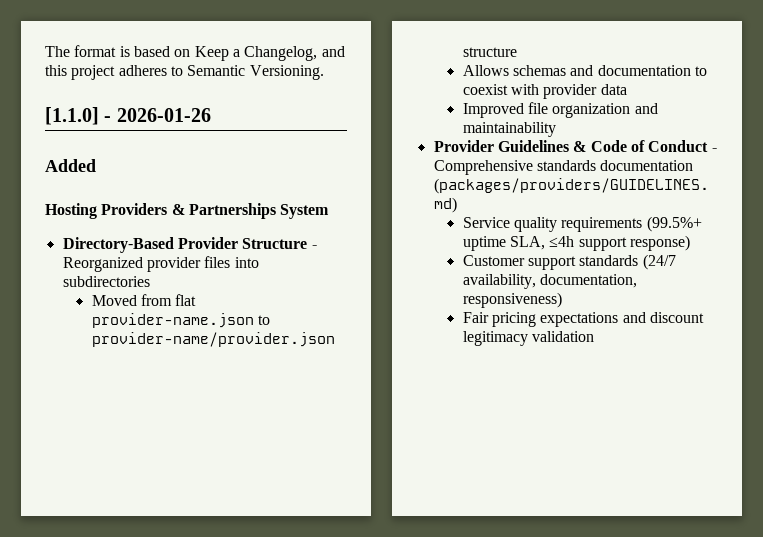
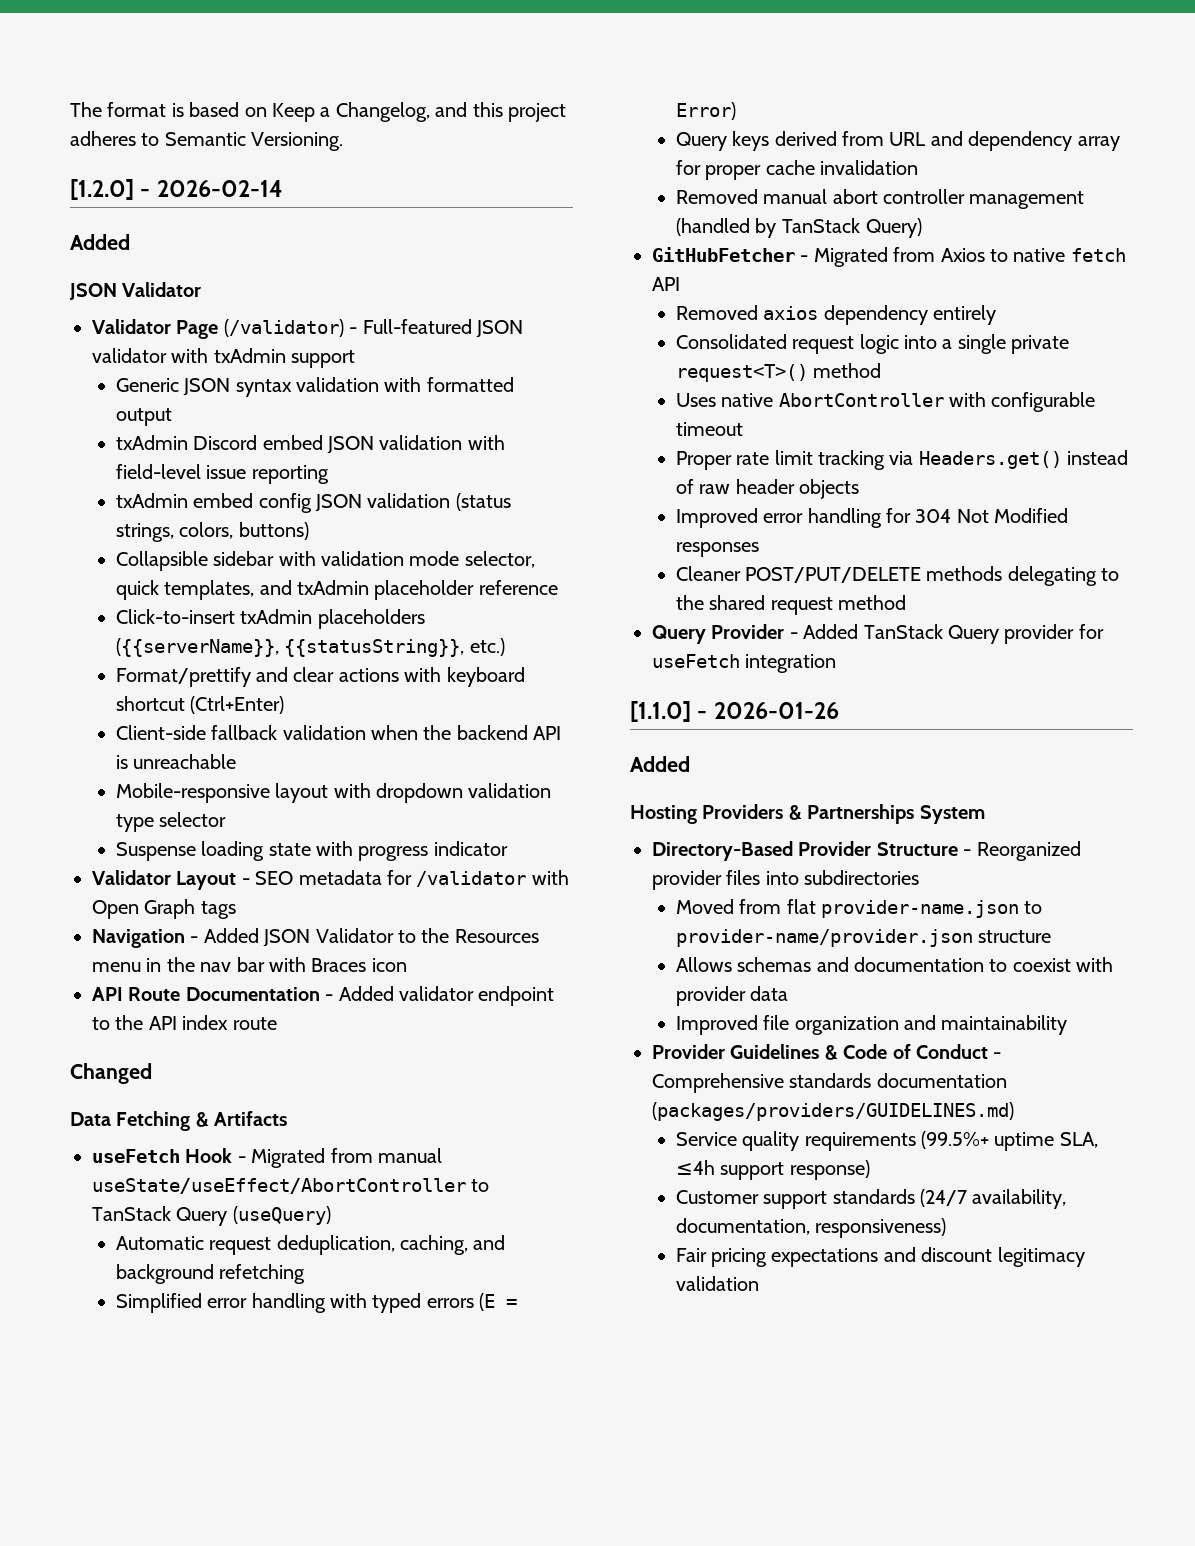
+ [1.2.0] - 2026-02-14
+ Added
+ JSON Validator
+ Validator Page (/validator) - Full-featured JSON validator with txAdmin support
+ Generic JSON syntax validation with formatted output
+ txAdmin Discord embed JSON validation with field-level issue reporting
+ txAdmin embed config JSON validation (status strings, colors, buttons)
+ Collapsible sidebar with validation mode selector, quick templates, and txAdmin placeholder reference
+ Click-to-insert txAdmin placeholders ({{serverName}}, {{statusString}}, etc.)
+ Format/prettify and clear actions with keyboard shortcut (Ctrl+Enter)
+ Client-side fallback validation when the backend API is unreachable
+ Mobile-responsive layout with dropdown validation type selector
+ Suspense loading state with progress indicator
+ Validator Layout - SEO metadata for /validator with Open Graph tags
+ Navigation - Added JSON Validator to the Resources menu in the nav bar with Braces icon
+ API Route Documentation - Added validator endpoint to the API index route
+ Changed
+ Data Fetching & Artifacts
+ useFetch Hook - Migrated from manual useState/useEffect/AbortController to TanStack Query (useQuery)
+ Automatic request deduplication, caching, and background refetching
+ Simplified error handling with typed errors (E = Error)
+ Query keys derived from URL and dependency array for proper cache invalidation
+ Removed manual abort controller management (handled by TanStack Query)
+ GitHubFetcher - Migrated from Axios to native fetch API
+ Removed axios dependency entirely
+ Consolidated request logic into a single private request<T>() method
+ Uses native AbortController with configurable timeout
+ Proper rate limit tracking via Headers.get() instead of raw header objects
+ Improved error handling for 304 Not Modified responses
+ Cleaner POST/PUT/DELETE methods delegating to the shared request method
+ Query Provider - Added TanStack Query provider for useFetch integration

